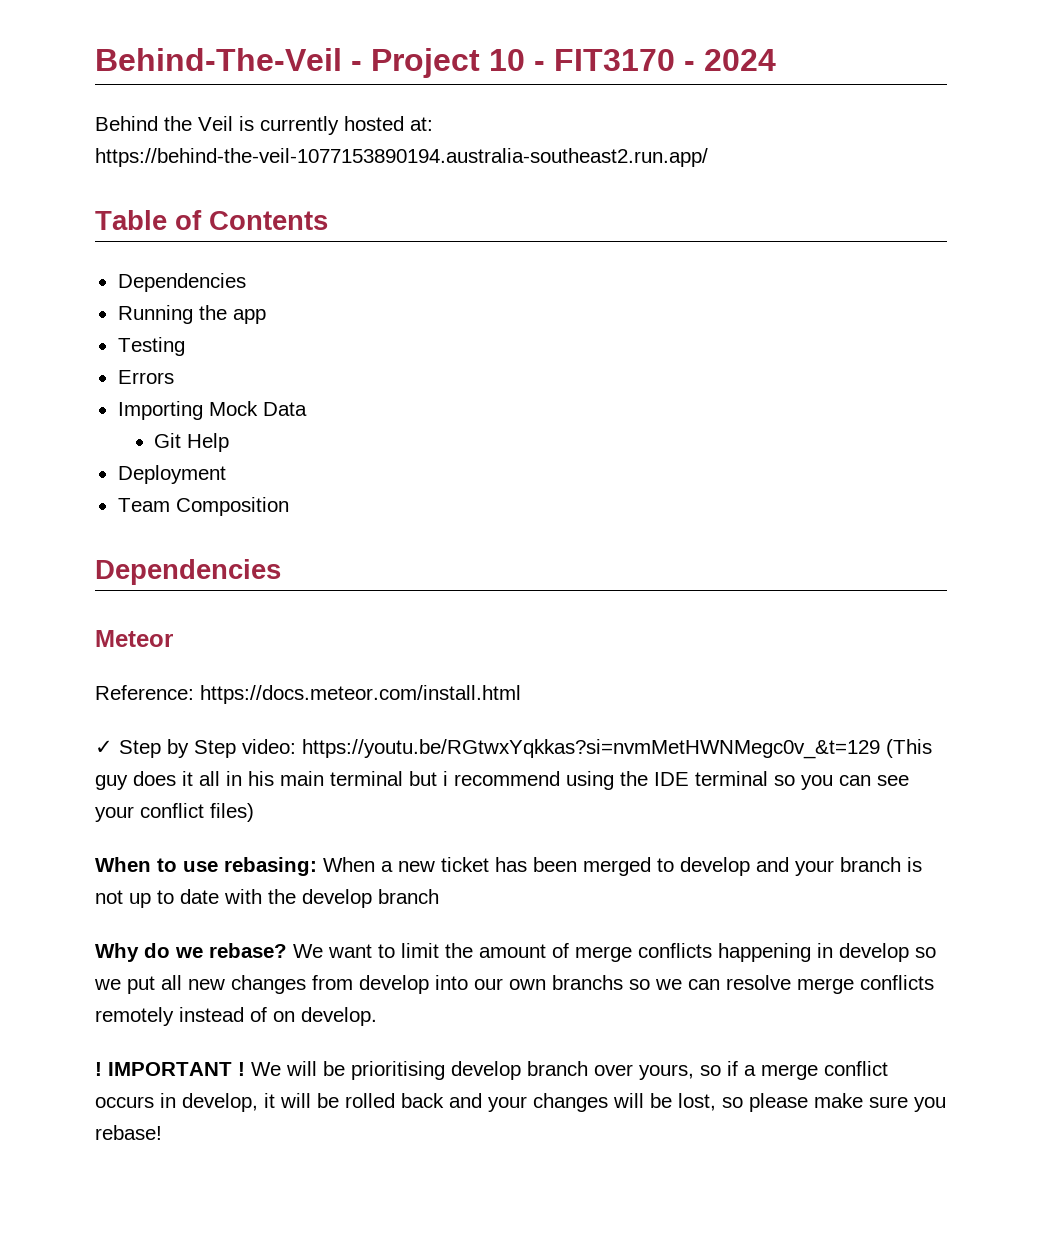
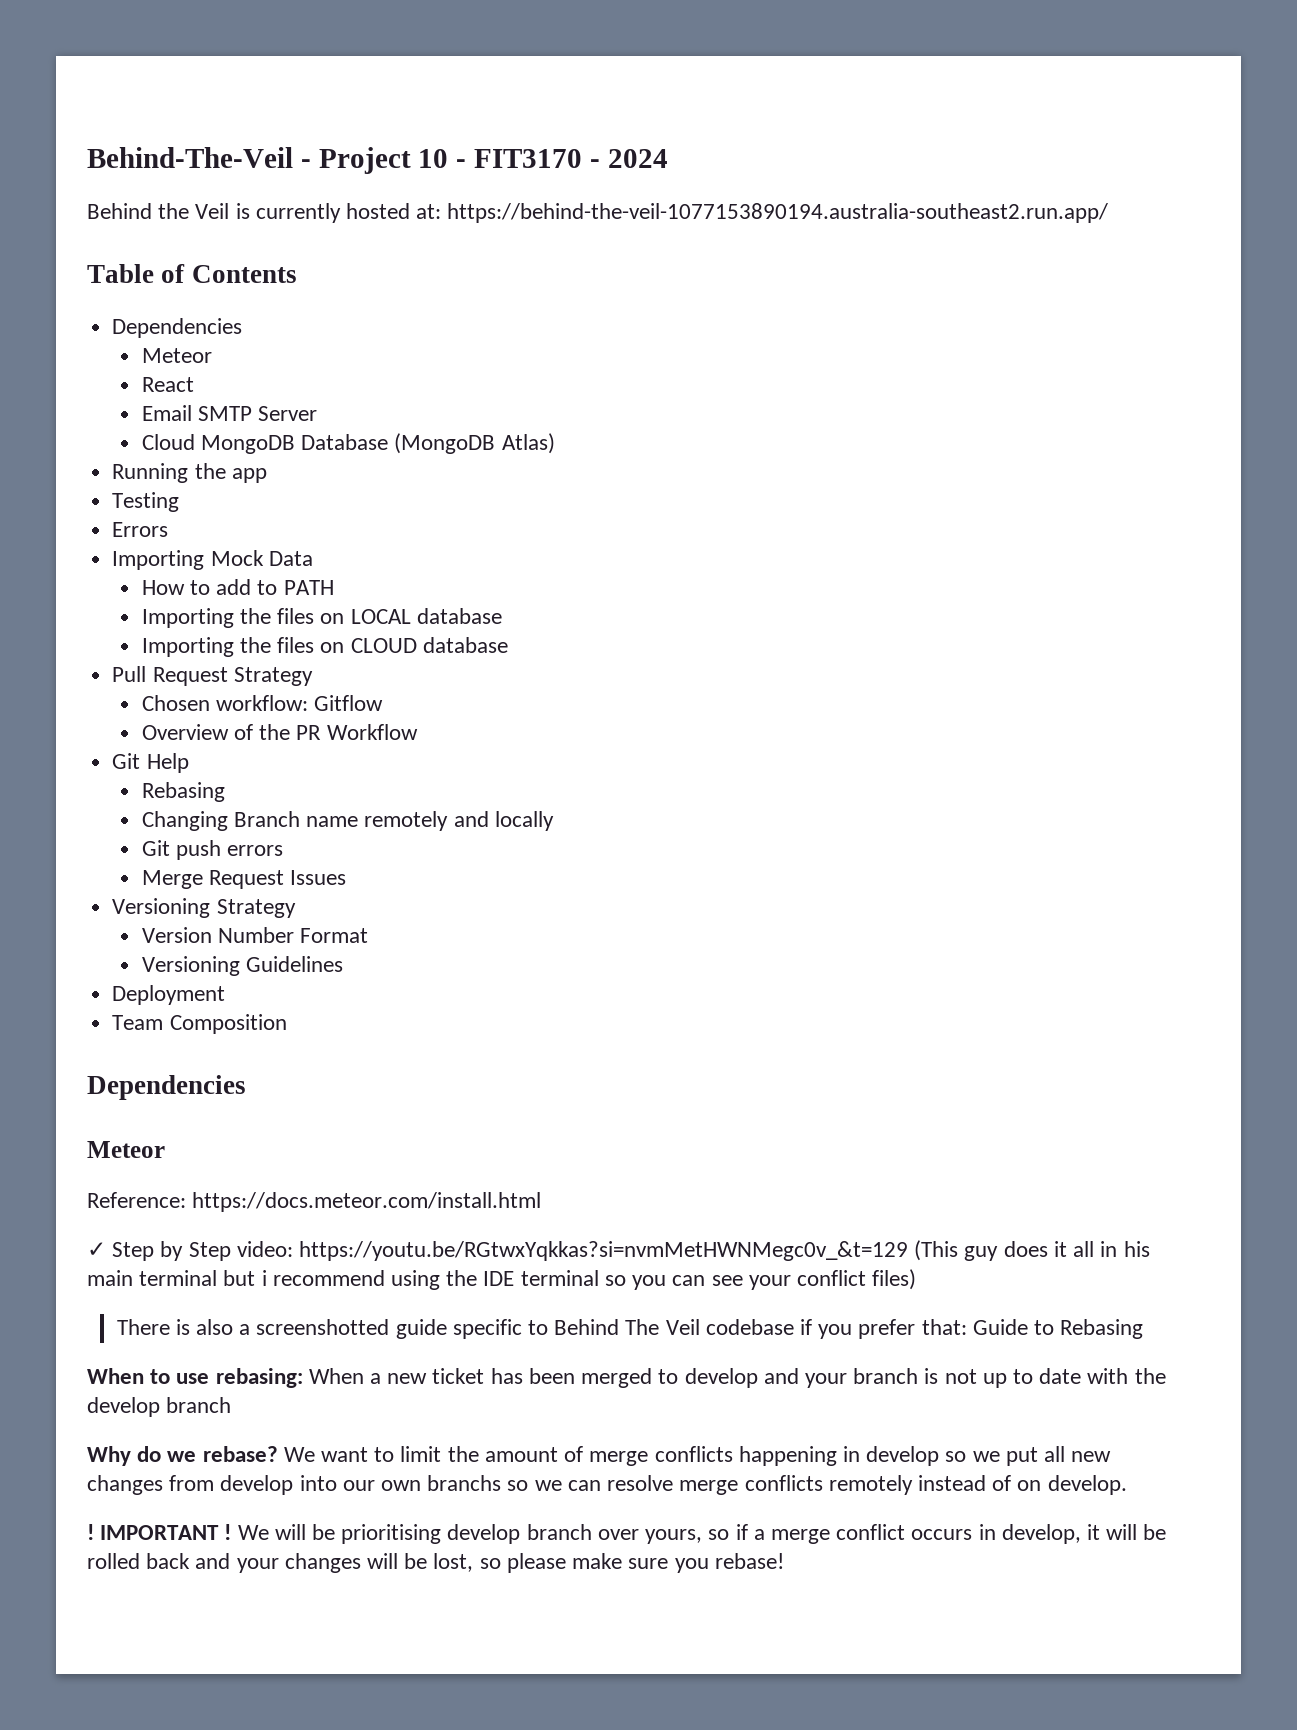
  Table of Contents
  Dependencies
+ Meteor
+ React
+ Email SMTP Server
+ Cloud MongoDB Database (MongoDB Atlas)
+ How to add to PATH
+ Importing the files on LOCAL database
+ Importing the files on CLOUD database
+ Pull Request Strategy
+ Chosen workflow: Gitflow
+ Overview of the PR Workflow
  Git Help
+ Rebasing
+ Changing Branch name remotely and locally
+ Git push errors
+ Merge Request Issues
+ Versioning Strategy
+ Version Number Format
+ Versioning Guidelines
+ There is also a screenshotted guide specific to Behind The Veil codebase if you prefer that: Guide to Rebasing

